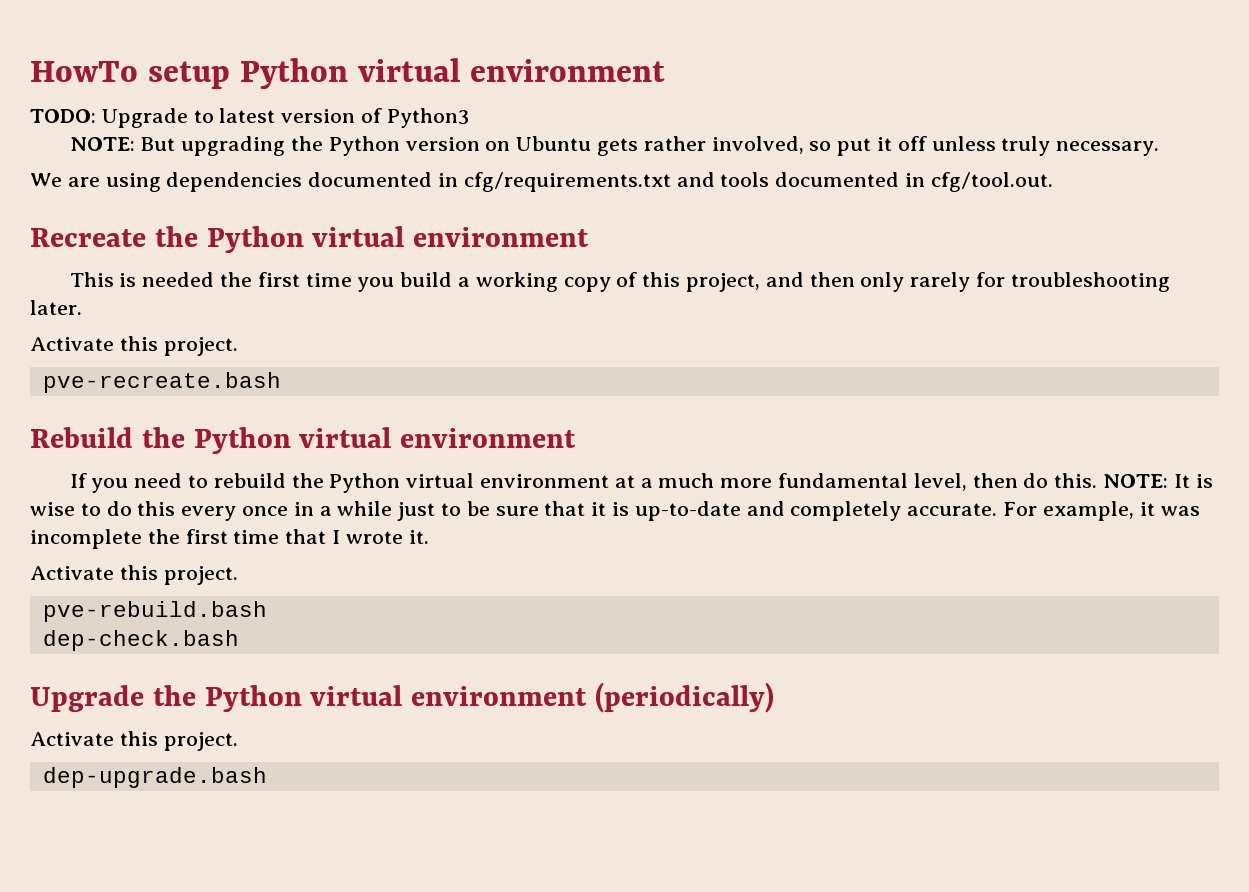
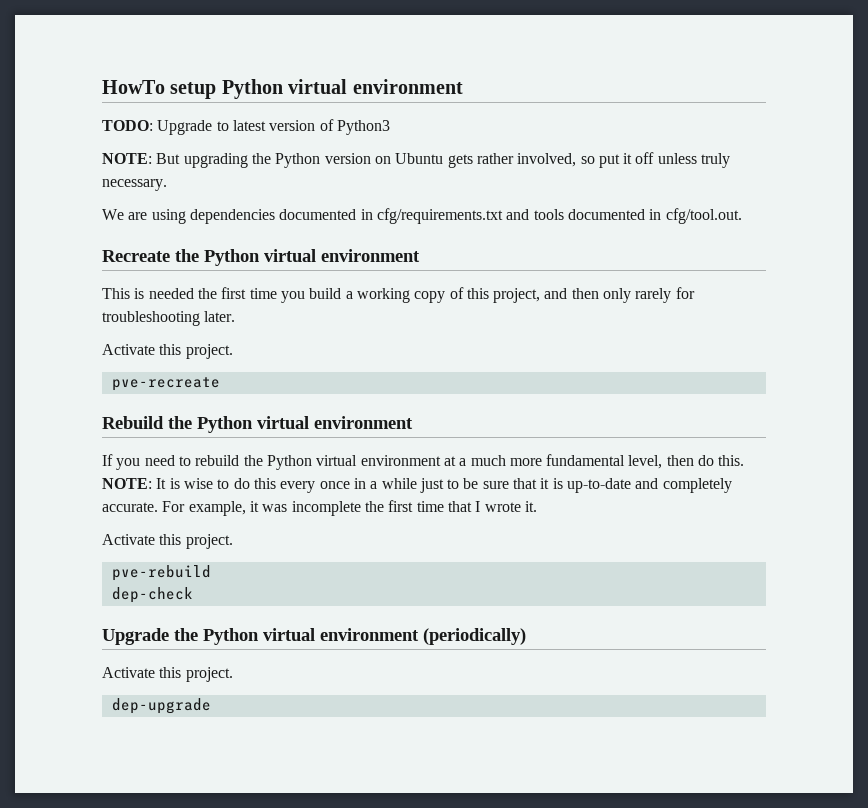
- pve-recreate.bash
+ pve-recreate
- pve-rebuild.bash
- dep-check.bash
+ pve-rebuild
+ dep-check
- dep-upgrade.bash
+ dep-upgrade

